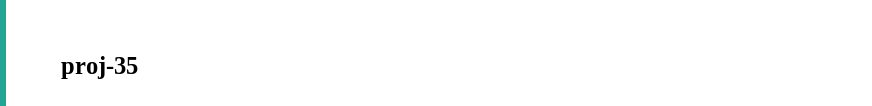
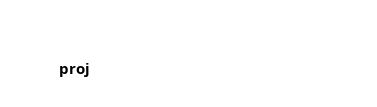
- proj-35
+ proj

